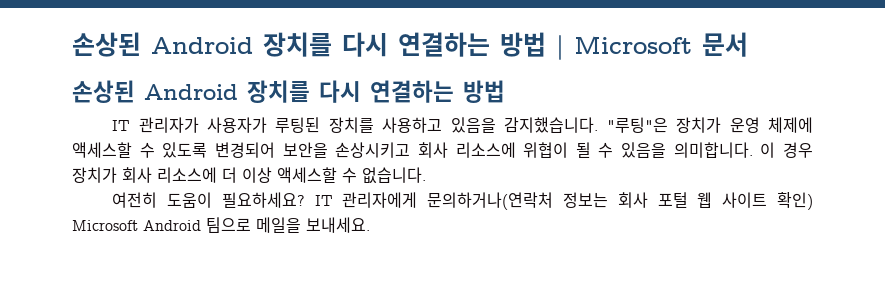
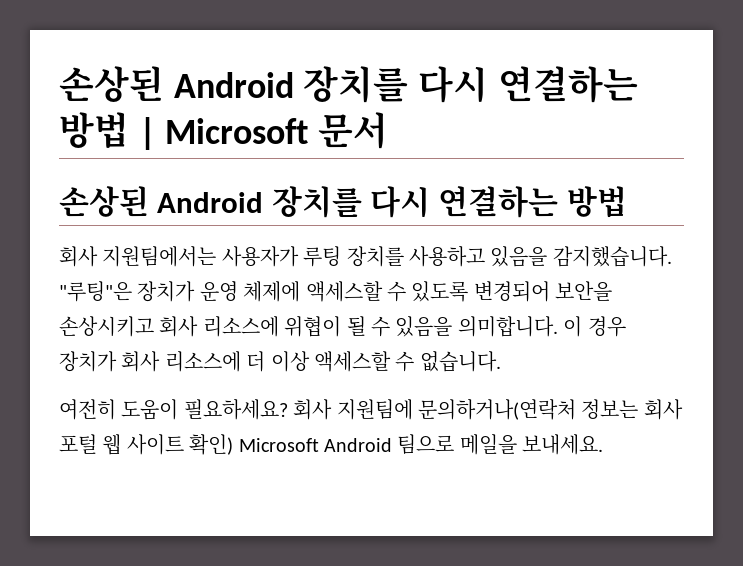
- IT 관리자가 사용자가 루팅된 장치를 사용하고 있음을 감지했습니다.
+ 회사 지원팀에서는 사용자가 루팅 장치를 사용하고 있음을 감지했습니다.
- IT 관리자에게 문의하거나(연락처 정보는 회사 포털 웹 사이트 확인) Microsoft Android 팀으로 메일을 보내세요.
+ 회사 지원팀에 문의하거나(연락처 정보는 회사 포털 웹 사이트 확인) Microsoft Android 팀으로 메일을 보내세요.

